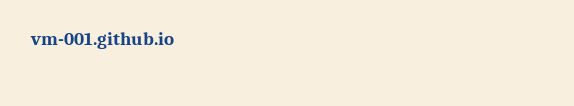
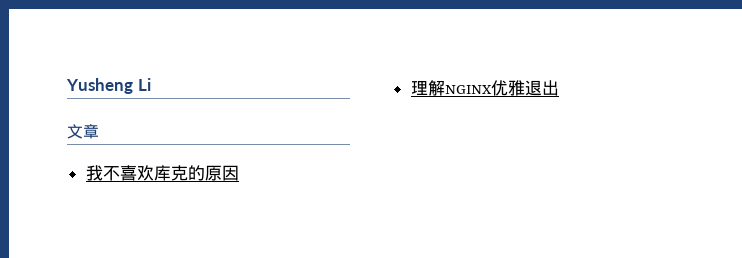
- vm-001.github.io
+ Yusheng Li
+ 文章
+ 我不喜欢库克的原因
+ 理解NGINX优雅退出

